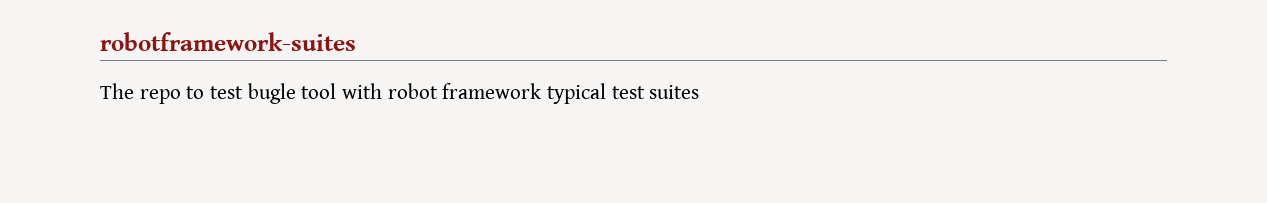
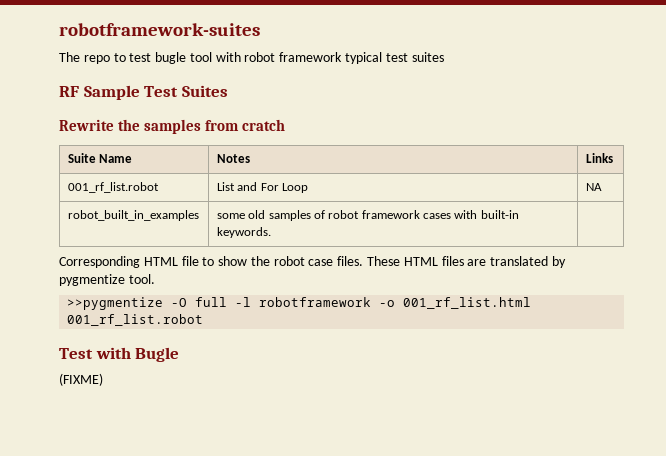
+ RF Sample Test Suites
+ Rewrite the samples from cratch
+ Suite Name | Notes | Links
+ 001_rf_list.robot | List and For Loop | NA
+ robot_built_in_examples | some old samples of robot framework cases with built-in keywords. |
+ Corresponding HTML file to show the robot case files. These HTML files are translated by pygmentize tool.
+ >>pygmentize -O full -l robotframework -o 001_rf_list.html 001_rf_list.robot
+ Test with Bugle
+ (FIXME)

